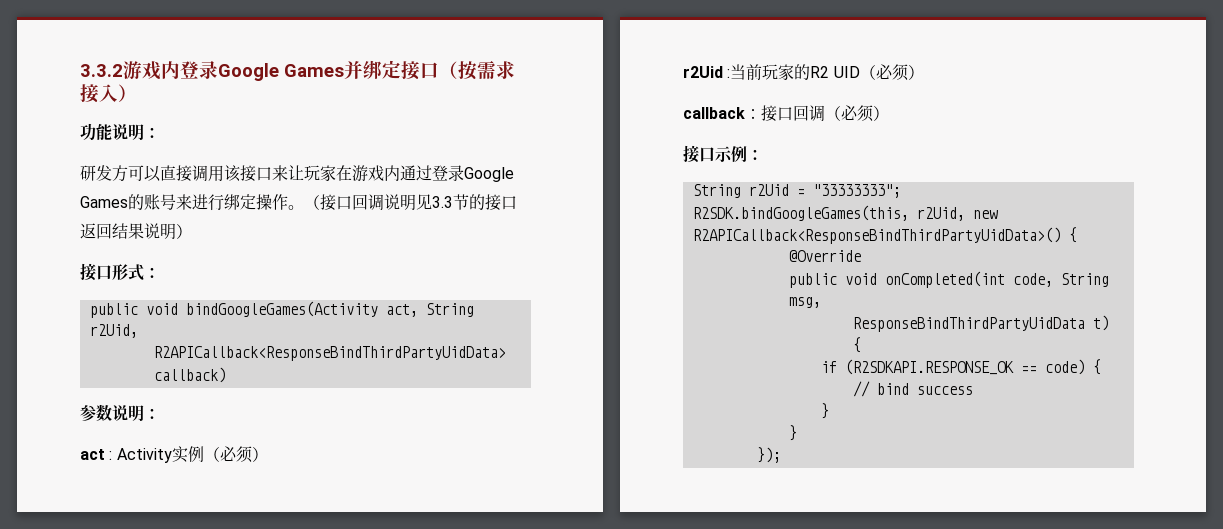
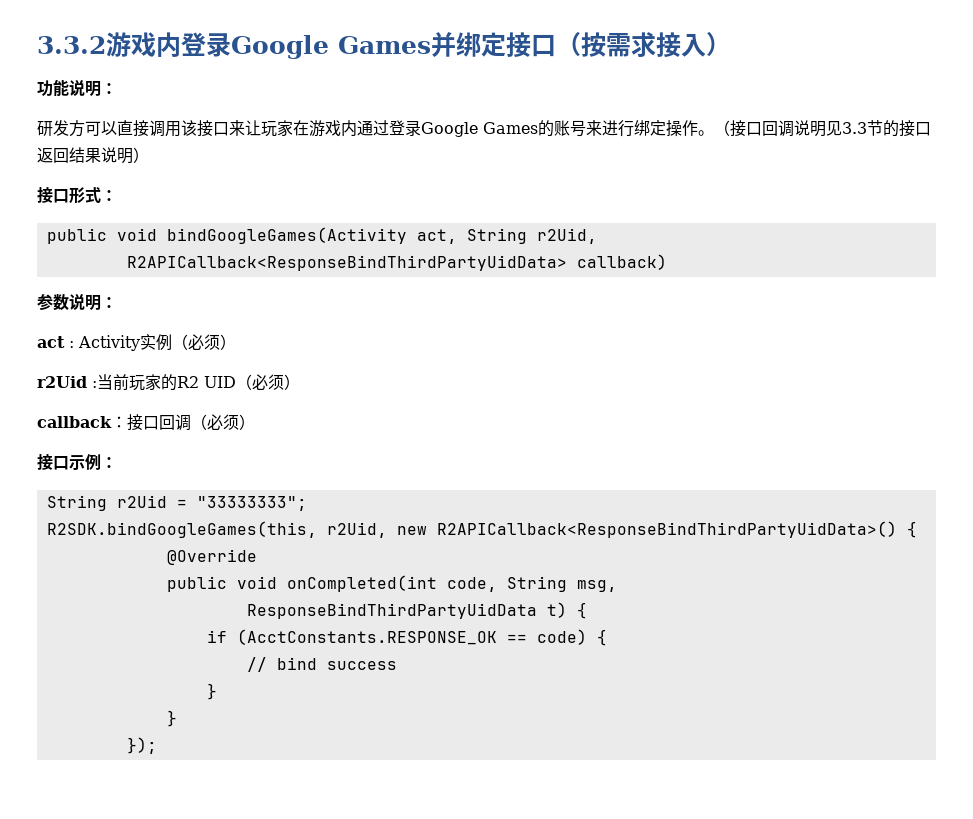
- if (R2SDKAPI.RESPONSE_OK == code) {
+ if (AcctConstants.RESPONSE_OK == code) {

